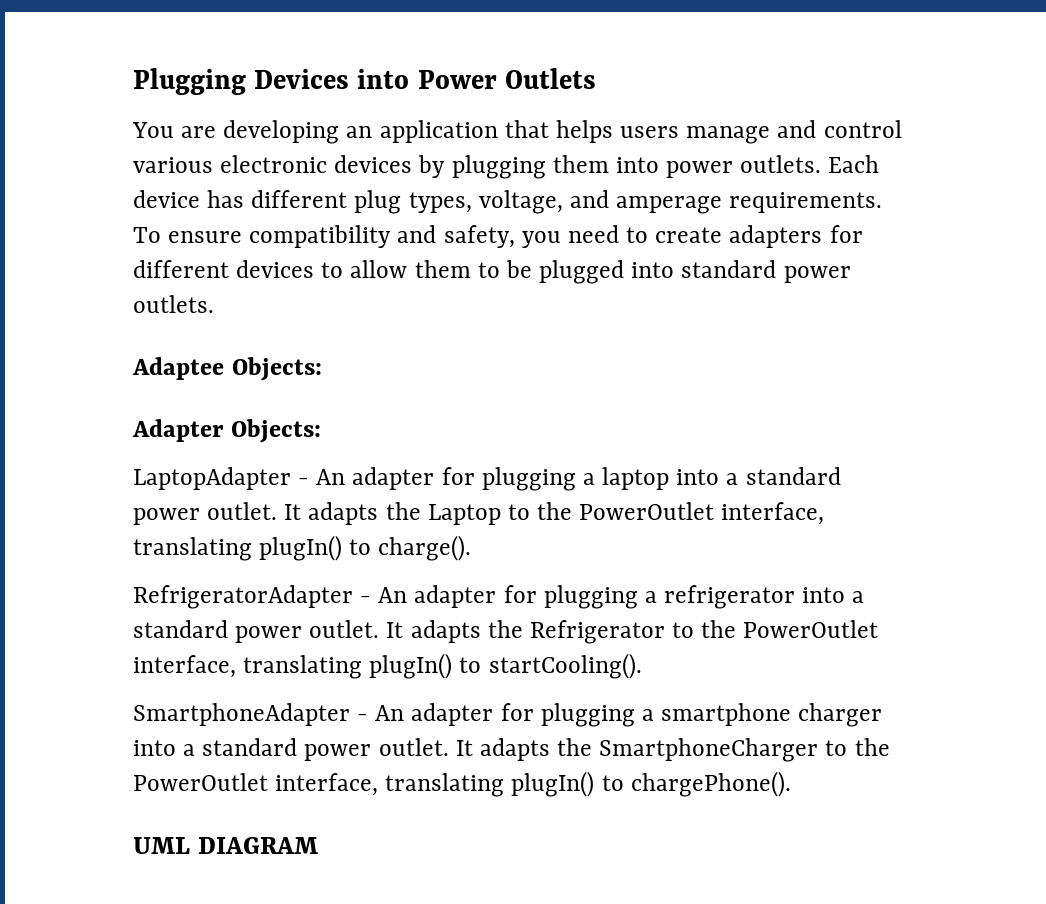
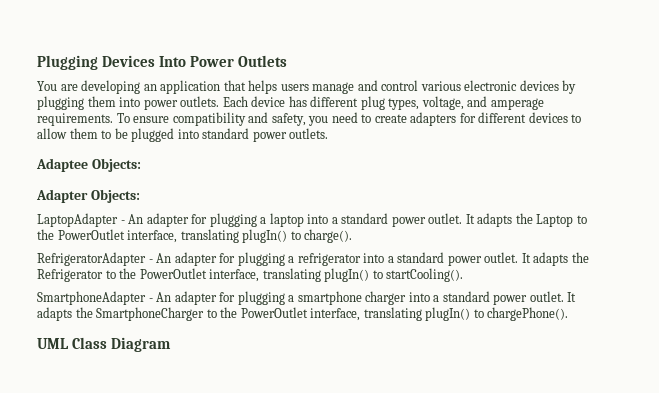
- Plugging Devices into Power Outlets
+ Plugging Devices Into Power Outlets
- UML DIAGRAM
+ UML Class Diagram

